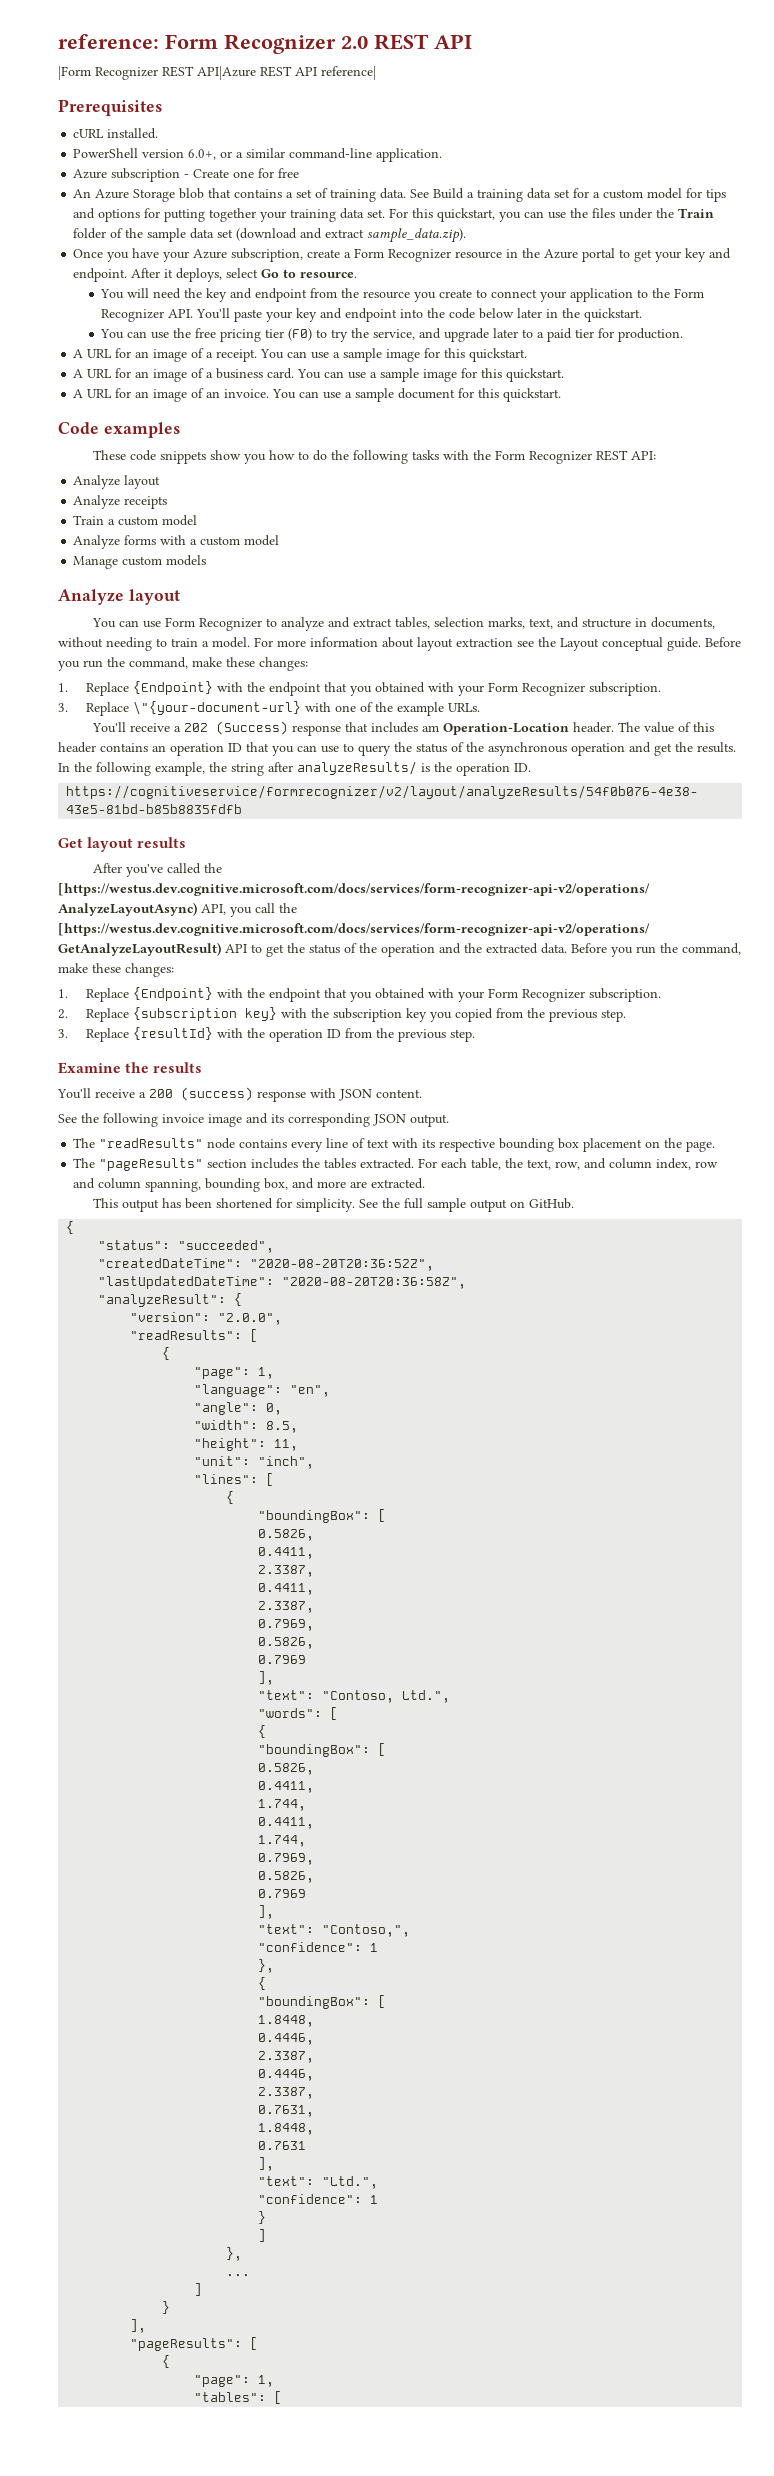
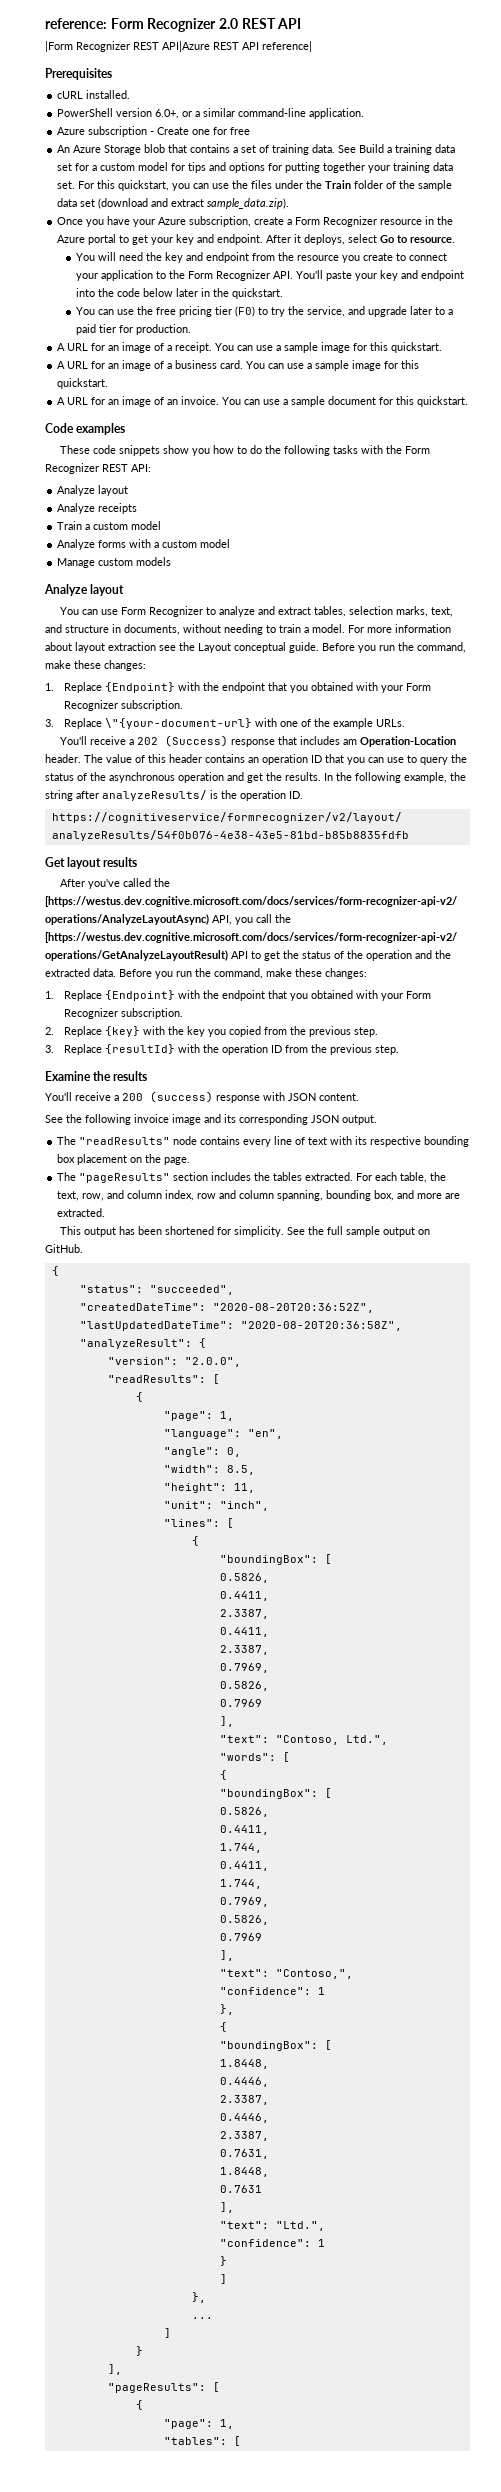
- 2. Replace {subscription key} with the subscription key you copied from the previous step.
+ 2. Replace {key} with the key you copied from the previous step.

